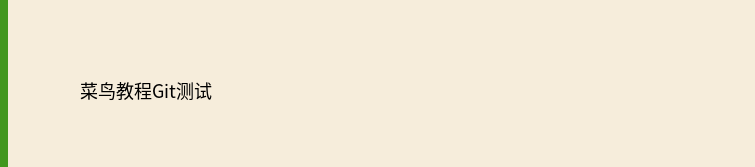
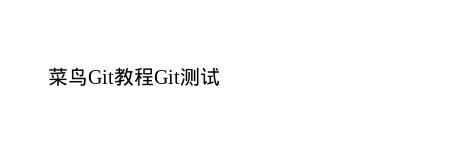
- 菜鸟教程Git测试
+ 菜鸟Git教程Git测试

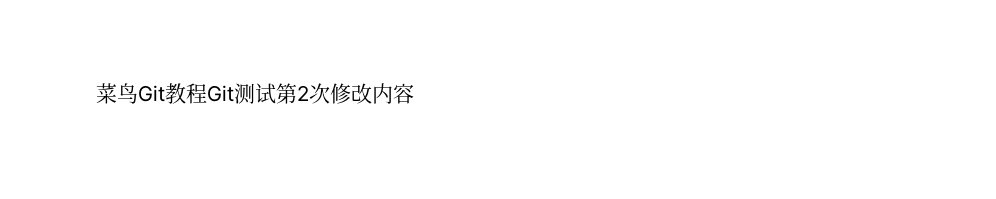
- 菜鸟Git教程Git测试
+ 菜鸟Git教程Git测试第2次修改内容

